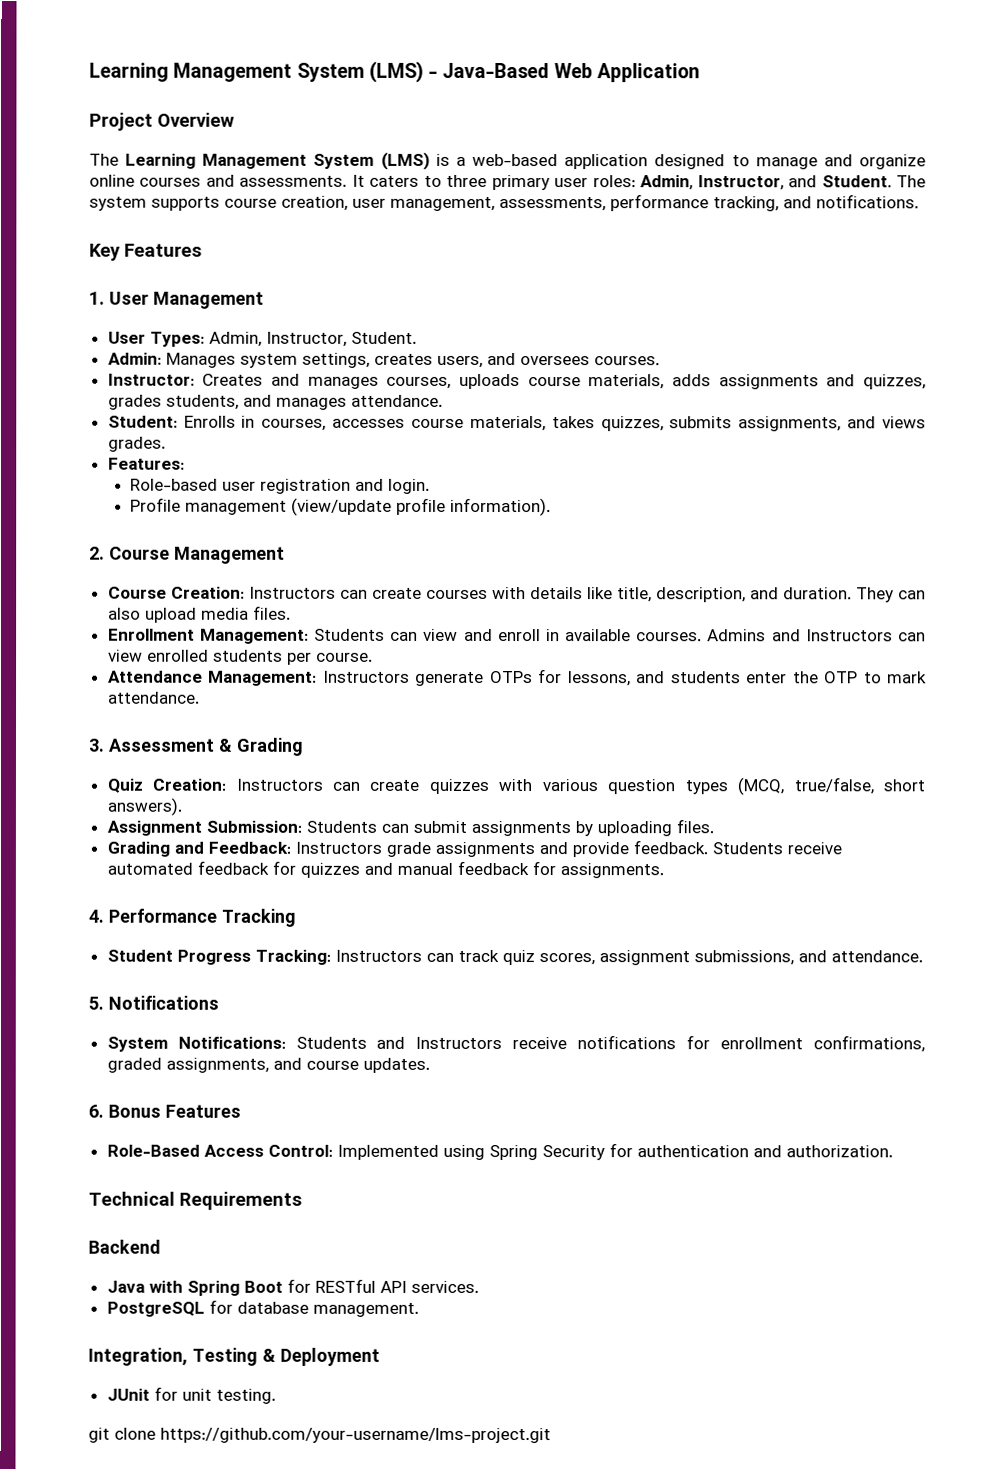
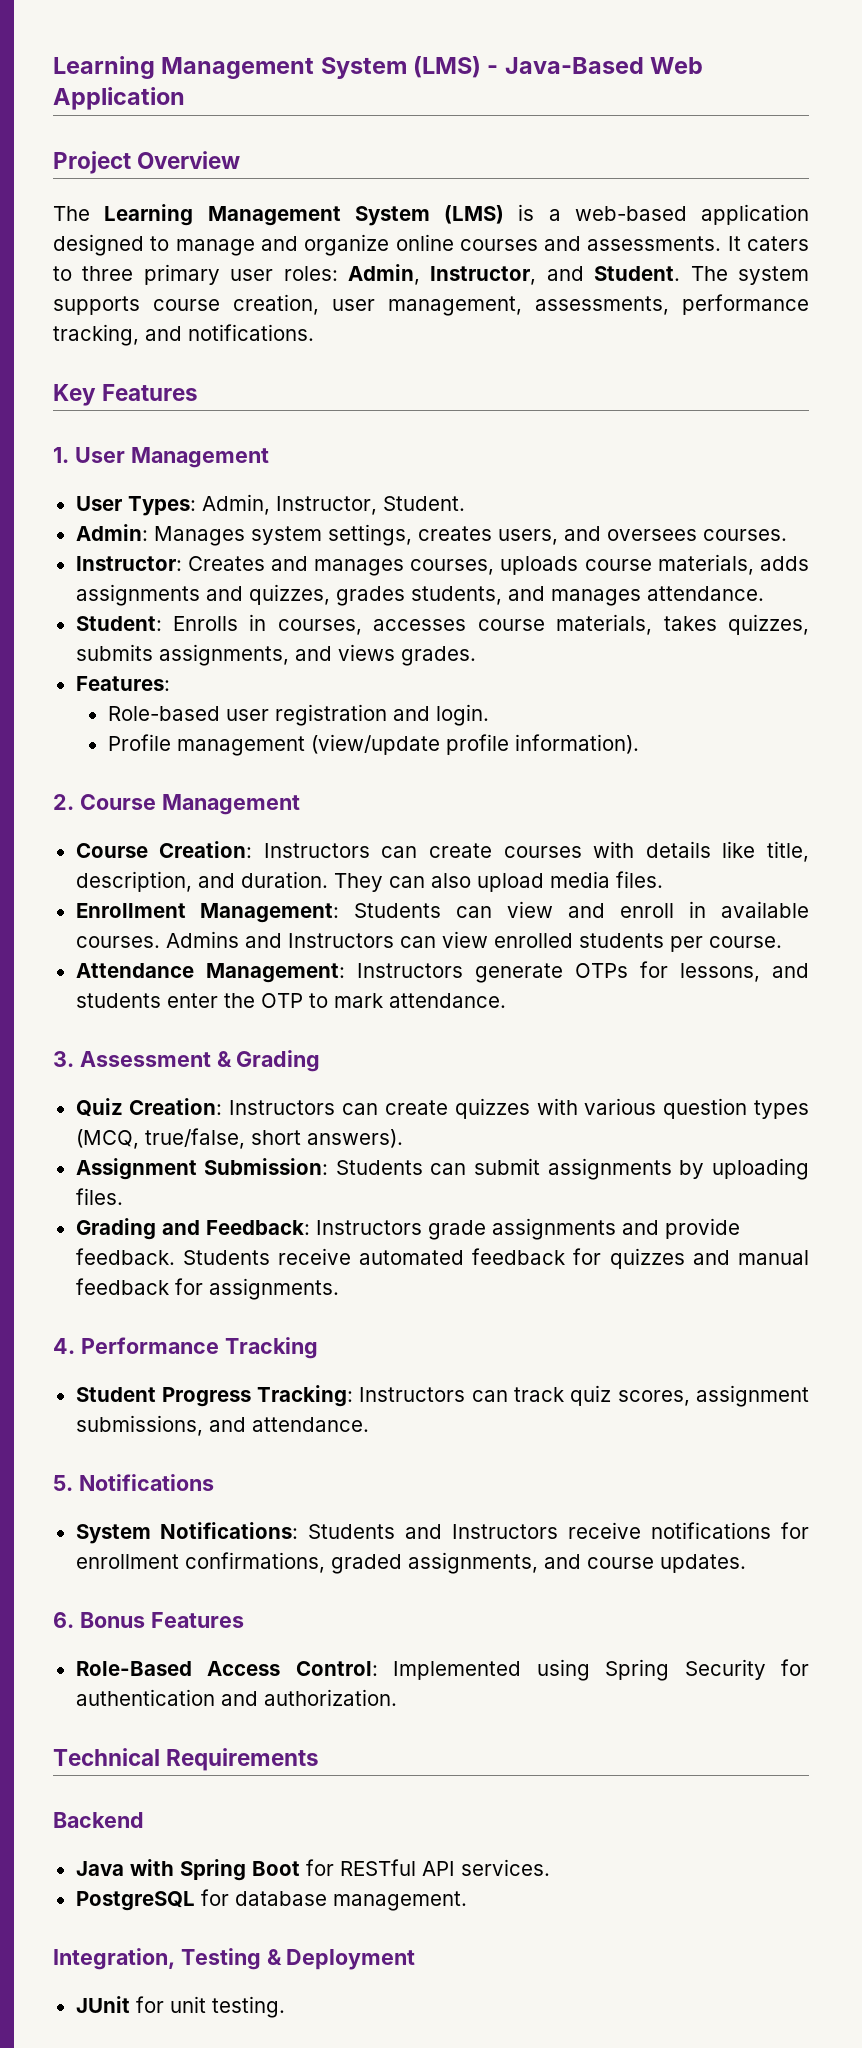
- git clone https://github.com/your-username/lms-project.git

